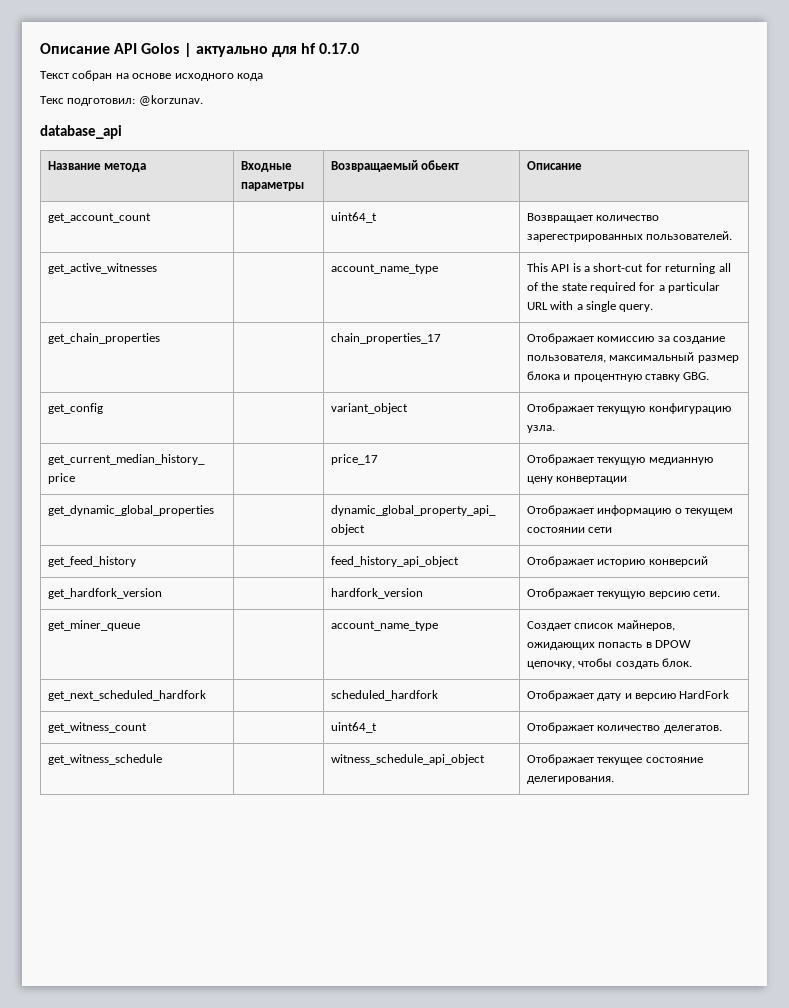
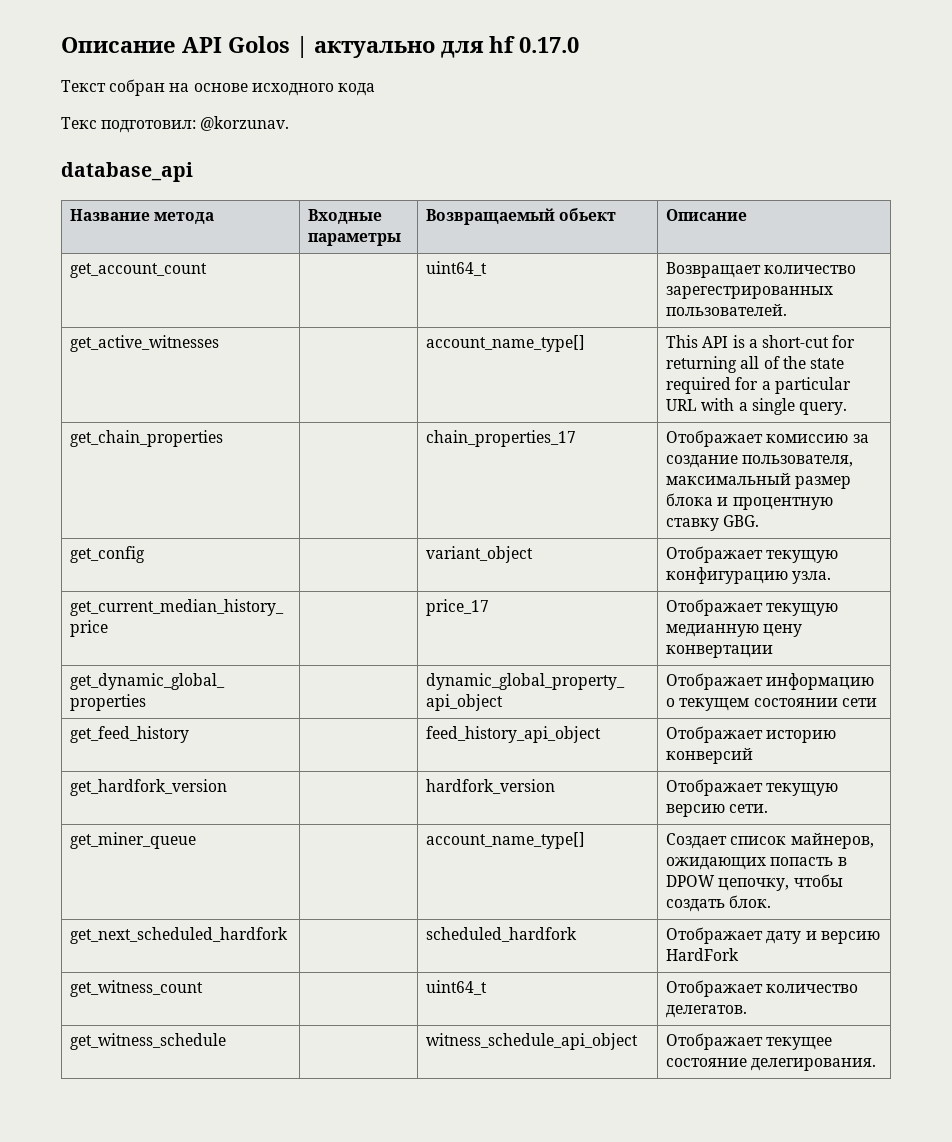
- get_active_witnesses | | account_name_type | This API is a short-cut for returning all of the state required for a particular URL with a single query.
+ get_active_witnesses | | account_name_type[] | This API is a short-cut for returning all of the state required for a particular URL with a single query.
- get_miner_queue | | account_name_type | Создает список майнеров, ожидающих попасть в DPOW цепочку, чтобы создать блок.
+ get_miner_queue | | account_name_type[] | Создает список майнеров, ожидающих попасть в DPOW цепочку, чтобы создать блок.

